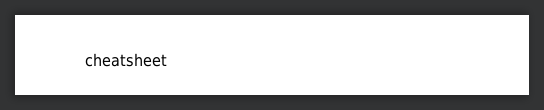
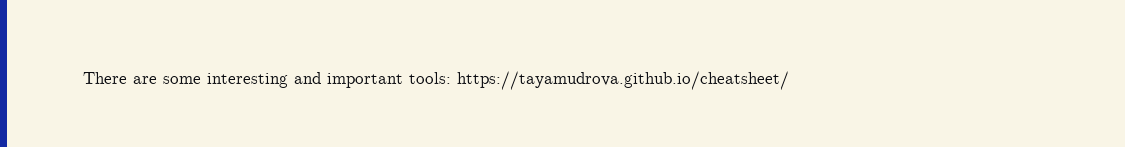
- cheatsheet
+ There are some interesting and important tools: https://tayamudrova.github.io/cheatsheet/

